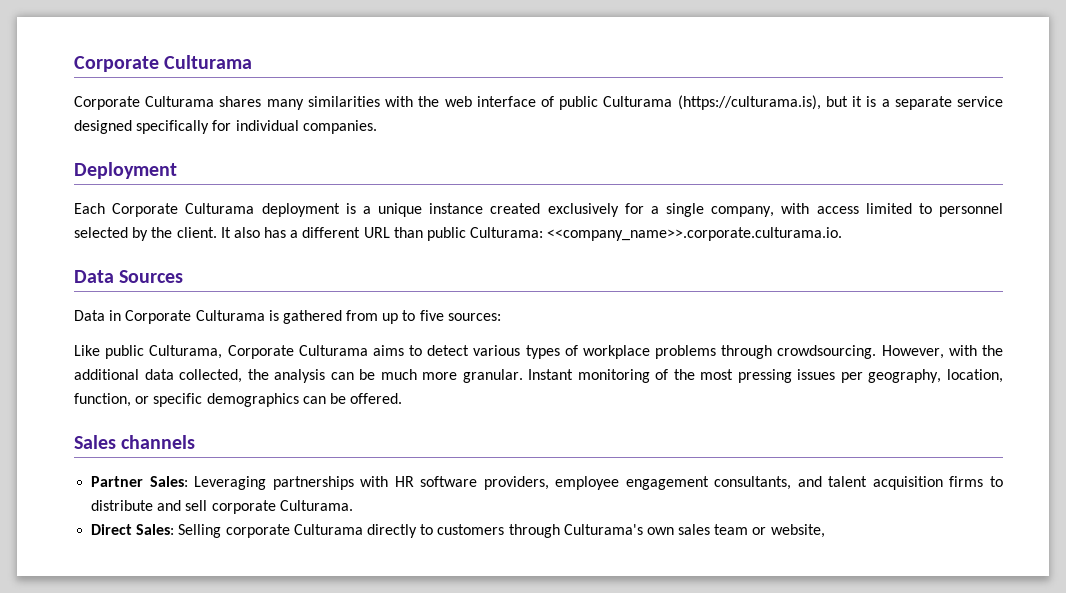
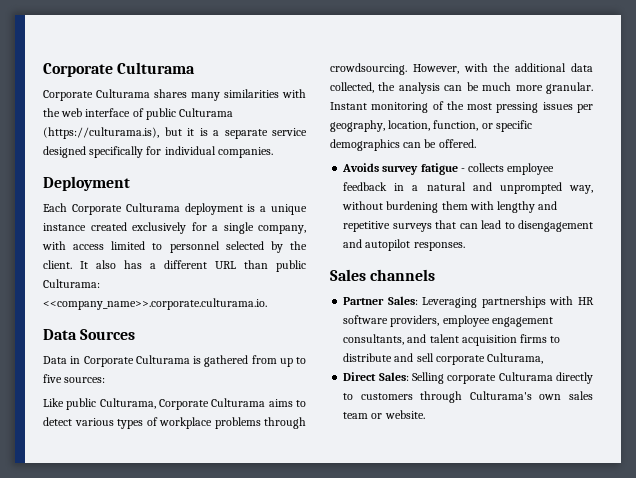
+ Avoids survey fatigue - collects employee feedback in a natural and unprompted way, without burdening them with lengthy and repetitive surveys that can lead to disengagement and autopilot responses.
- Partner Sales: Leveraging partnerships with HR software providers, employee engagement consultants, and talent acquisition firms to distribute and sell corporate Culturama.
+ Partner Sales: Leveraging partnerships with HR software providers, employee engagement consultants, and talent acquisition firms to distribute and sell corporate Culturama,
- Direct Sales: Selling corporate Culturama directly to customers through Culturama's own sales team or website,
+ Direct Sales: Selling corporate Culturama directly to customers through Culturama's own sales team or website.

